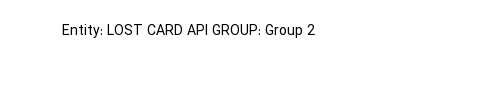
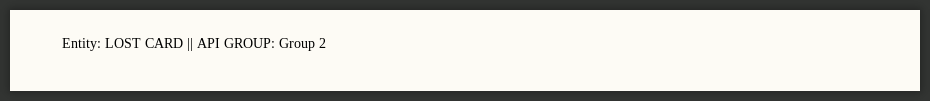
- Entity: LOST CARD API GROUP: Group 2
+ Entity: LOST CARD || API GROUP: Group 2

